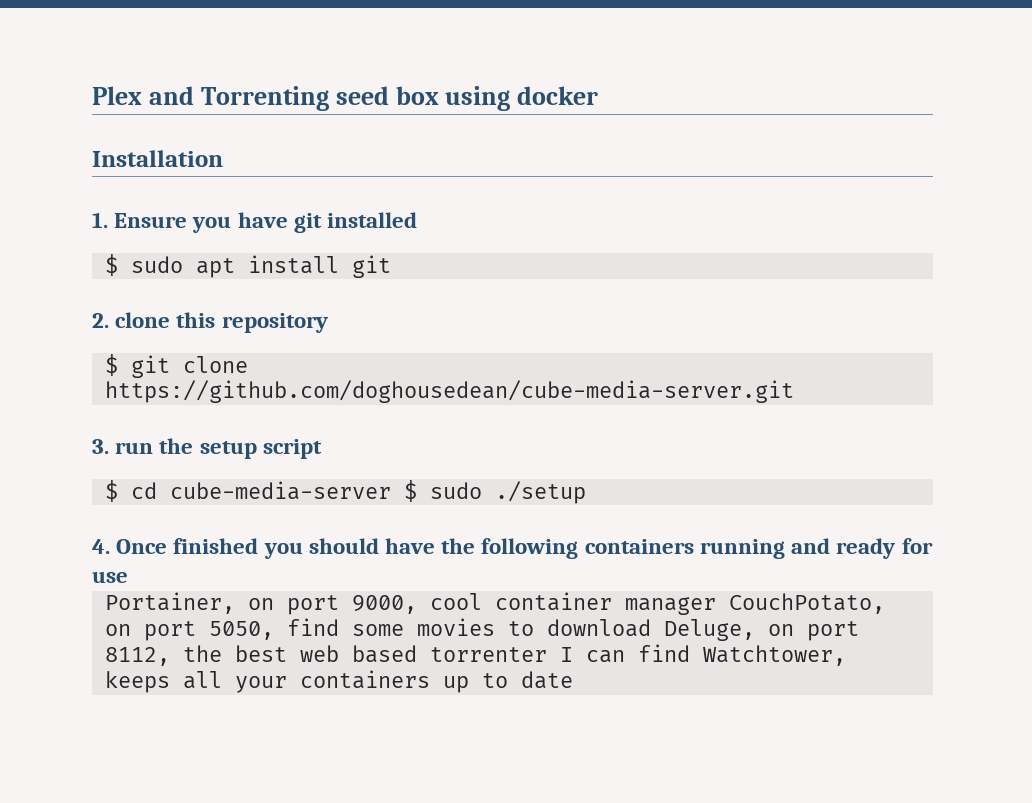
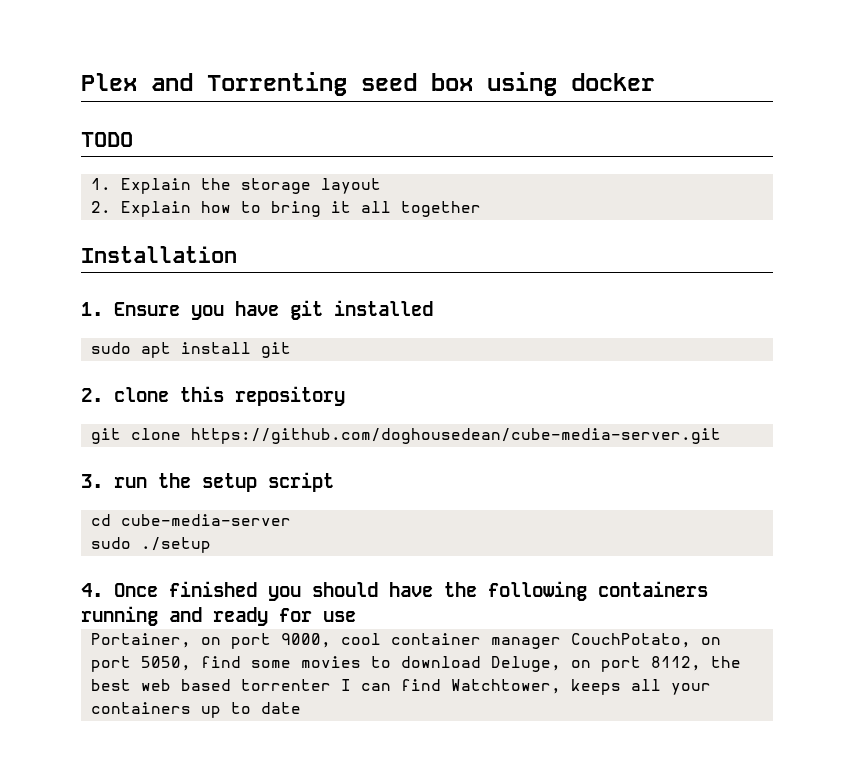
+ TODO
+ 1. Explain the storage layout
+ 2. Explain how to bring it all together
- $ sudo apt install git
+ sudo apt install git
- $ git clone https://github.com/doghousedean/cube-media-server.git
+ git clone https://github.com/doghousedean/cube-media-server.git
- $ cd cube-media-server $ sudo ./setup
+ cd cube-media-server
+ sudo ./setup

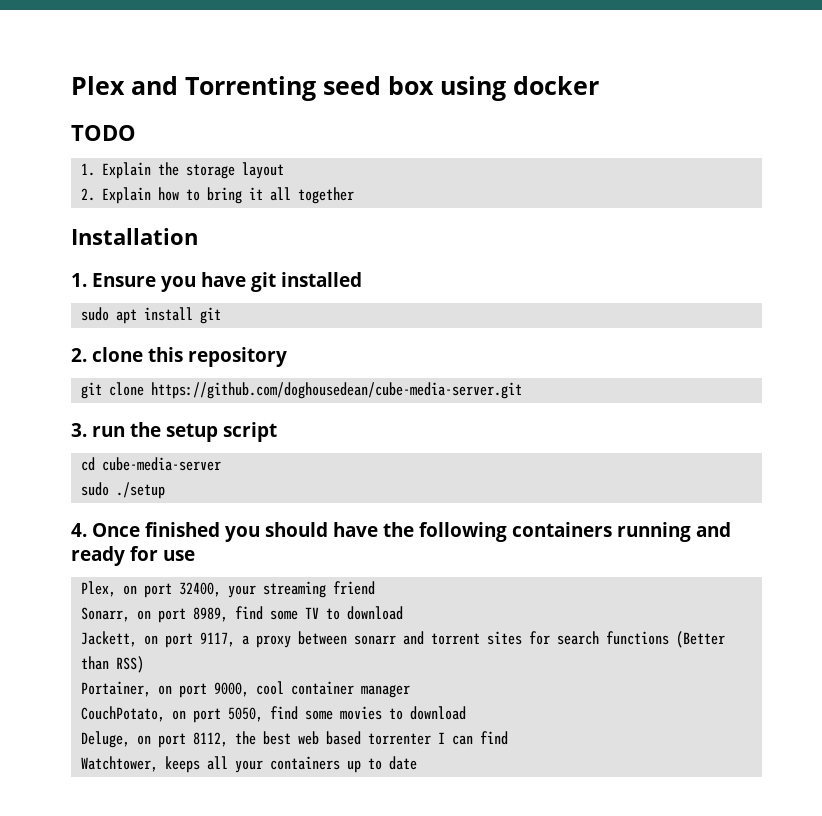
+ Plex, on port 32400, your streaming friend
+ Sonarr, on port 8989, find some TV to download
+ Jackett, on port 9117, a proxy between sonarr and torrent sites for search functions (Better than RSS)
- Portainer, on port 9000, cool container manager CouchPotato, on port 5050, find some movies to download Deluge, on port 8112, the best web based torrenter I can find Watchtower, keeps all your containers up to date
+ Portainer, on port 9000, cool container manager
+ CouchPotato, on port 5050, find some movies to download
+ Deluge, on port 8112, the best web based torrenter I can find
+ Watchtower, keeps all your containers up to date

